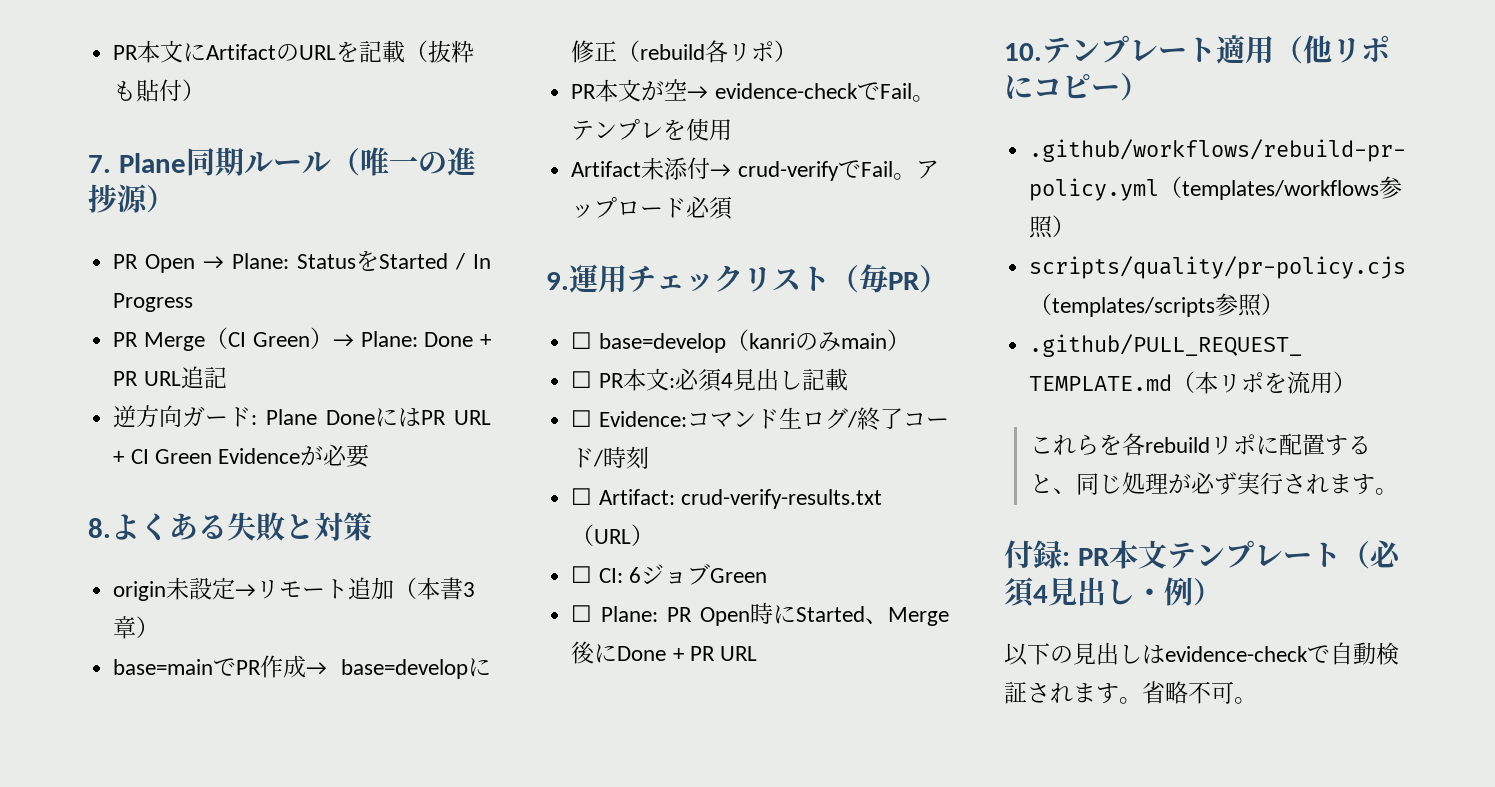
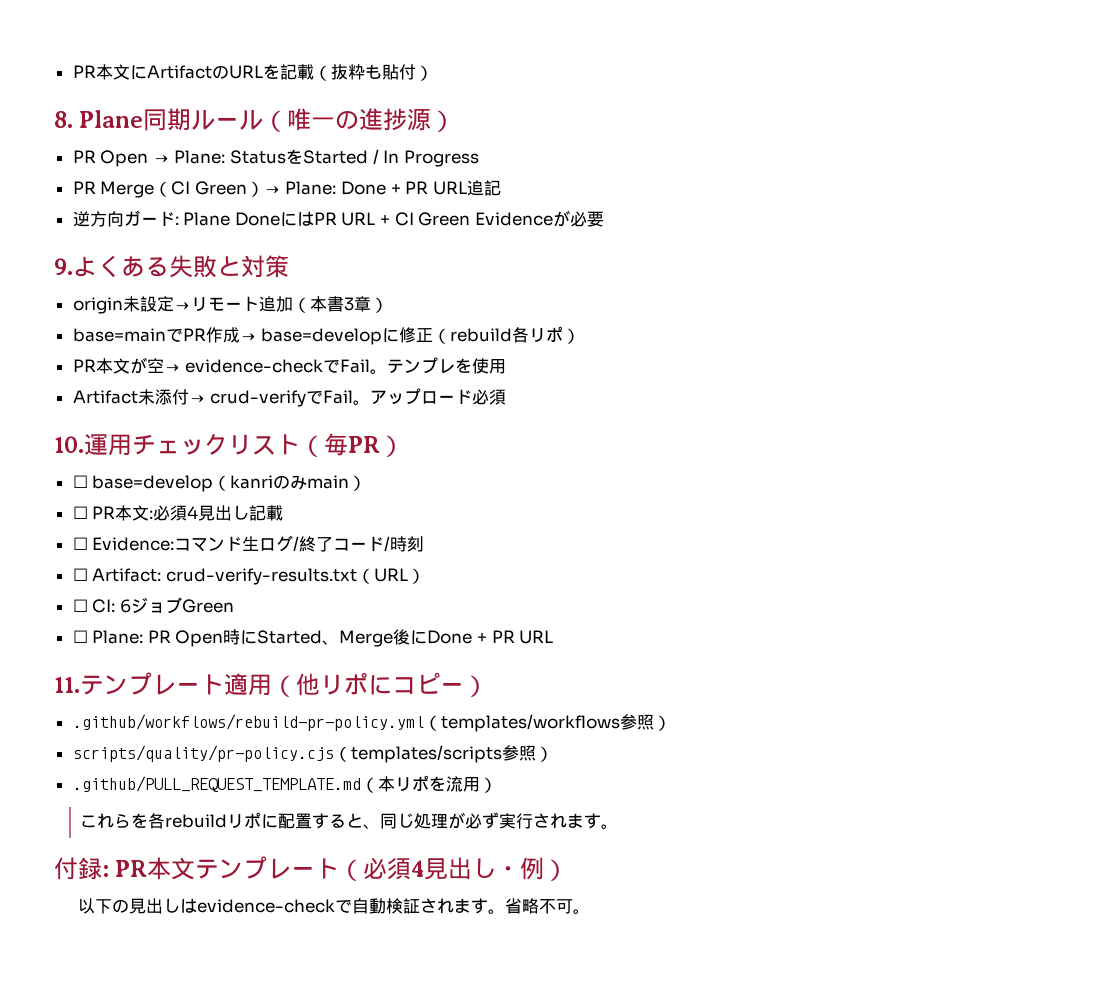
- 7. Plane同期ルール（唯一の進捗源）
+ 8. Plane同期ルール（唯一の進捗源）
- 8.よくある失敗と対策
+ 9.よくある失敗と対策
- 9.運用チェックリスト（毎PR）
+ 10.運用チェックリスト（毎PR）
- 10.テンプレート適用（他リポにコピー）
+ 11.テンプレート適用（他リポにコピー）

